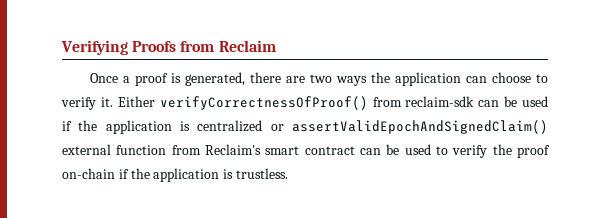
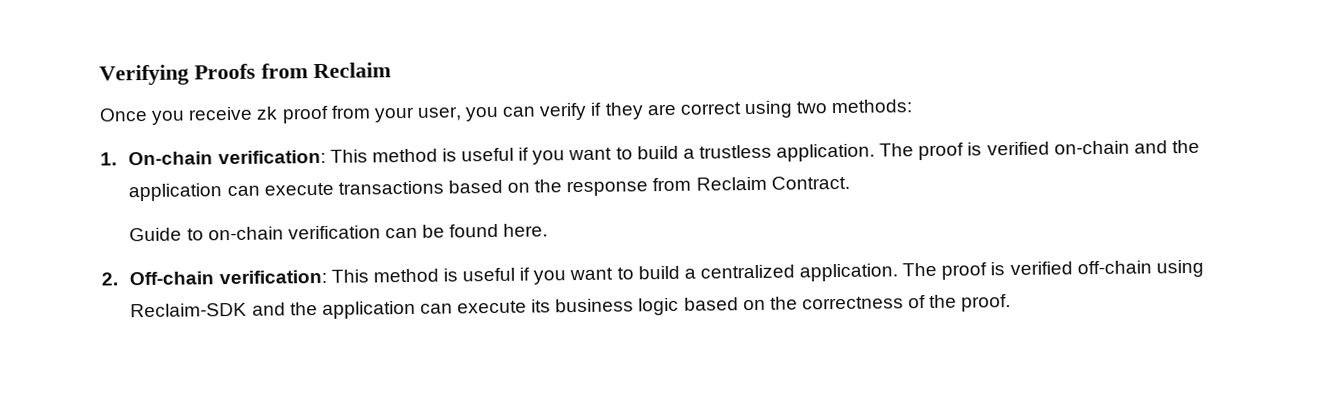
- Once a proof is generated, there are two ways the application can choose to verify it. Either verifyCorrectnessOfProof() from reclaim-sdk can be used if the application is centralized or assertValidEpochAndSignedClaim() external function from Reclaim's smart contract can be used to verify the proof on-chain if the application is trustless.
+ Once you receive zk proof from your user, you can verify if they are correct using two methods:
+ 1. On-chain verification: This method is useful if you want to build a trustless application. The proof is verified on-chain and the application can execute transactions based on the response from Reclaim Contract.
+ Guide to on-chain verification can be found here.
+ 2. Off-chain verification: This method is useful if you want to build a centralized application. The proof is verified off-chain using Reclaim-SDK and the application can execute its business logic based on the correctness of the proof.

